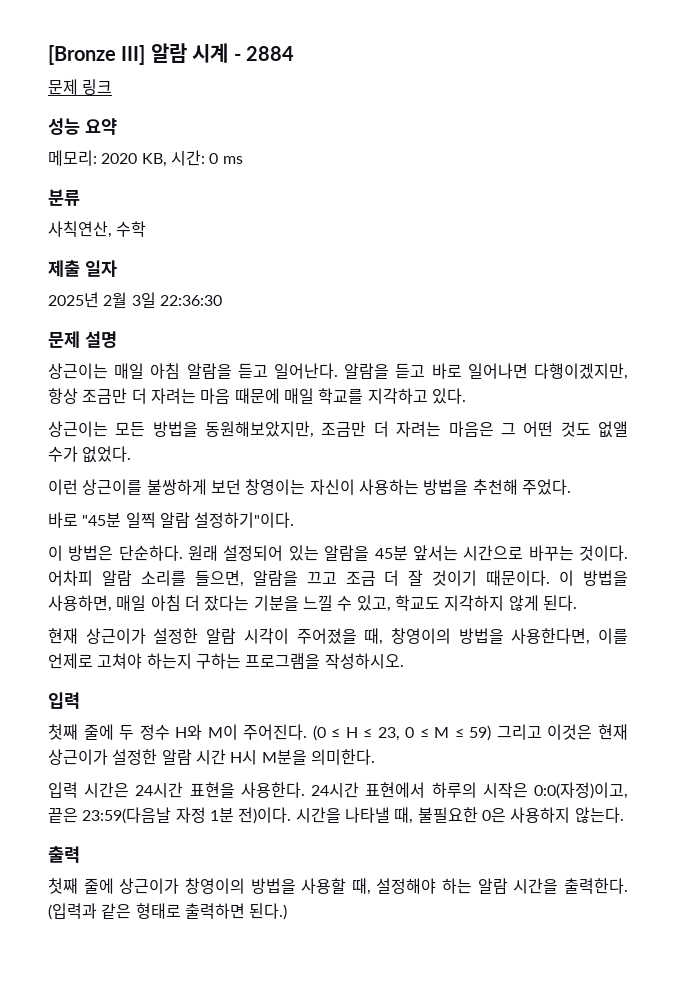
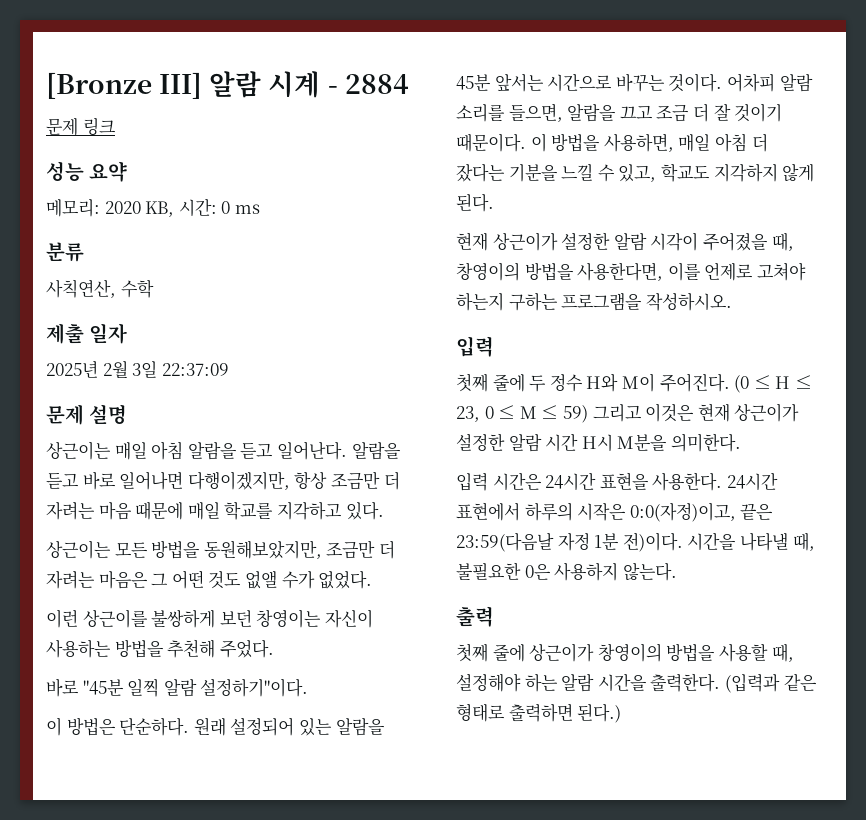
- 2025년 2월 3일 22:36:30
+ 2025년 2월 3일 22:37:09

